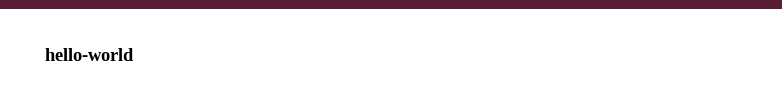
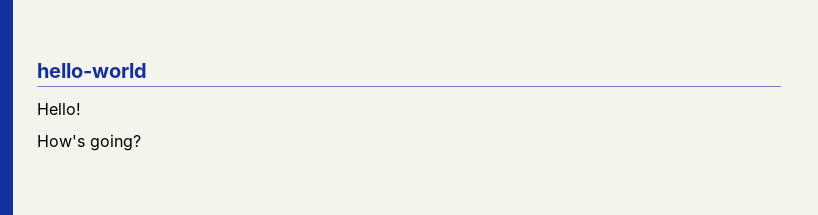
+ Hello!
+ How's going?

